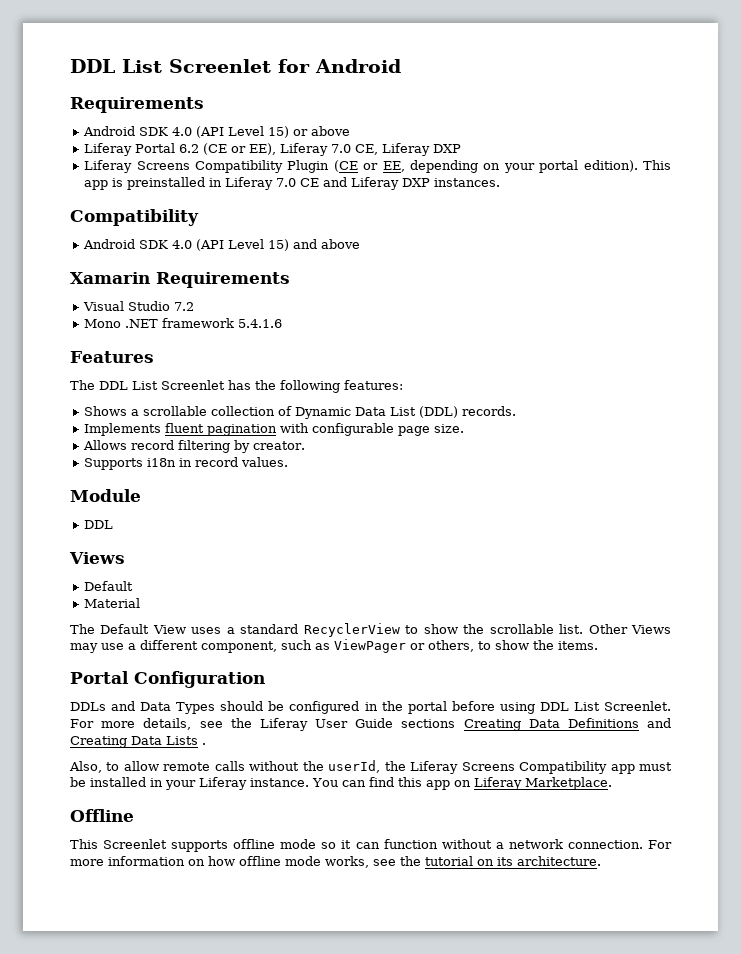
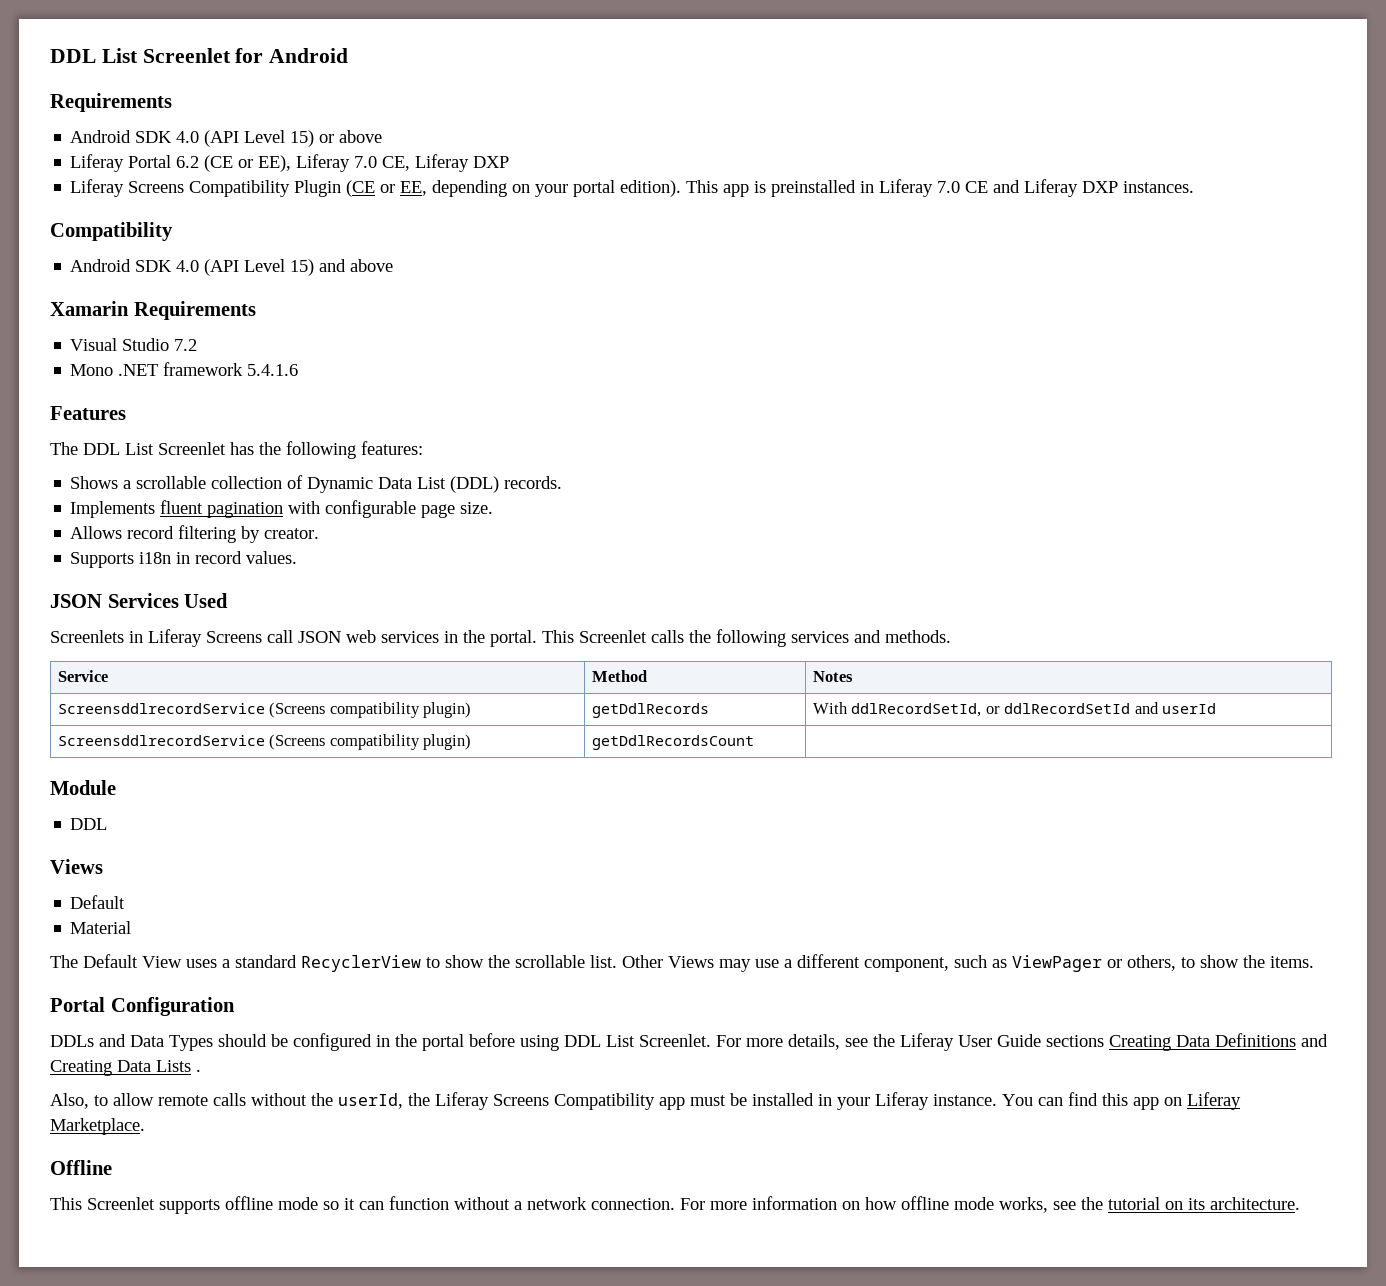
+ JSON Services Used
+ Screenlets in Liferay Screens call JSON web services in the portal. This Screenlet calls the following services and methods.
+ Service | Method | Notes
+ ScreensddlrecordService (Screens compatibility plugin) | getDdlRecords | With ddlRecordSetId, or ddlRecordSetId and userId
+ ScreensddlrecordService (Screens compatibility plugin) | getDdlRecordsCount |

